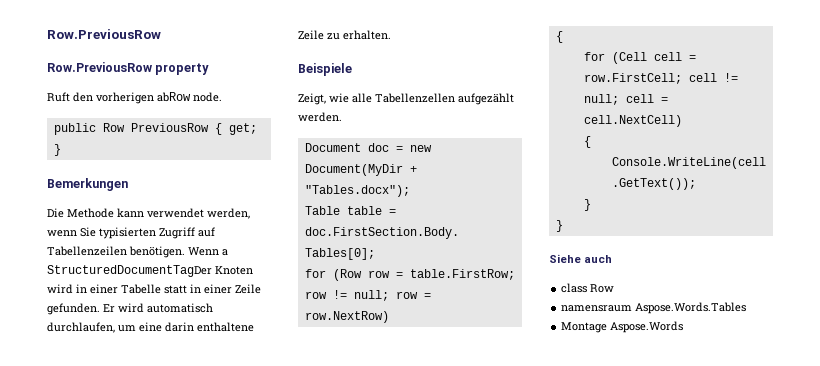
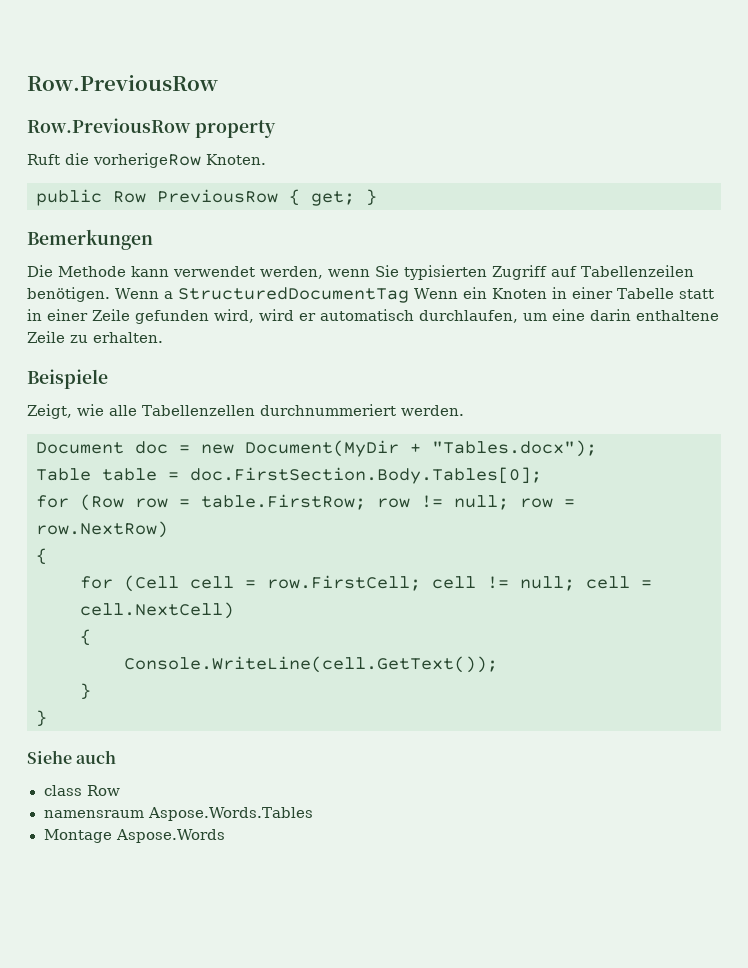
- Ruft den vorherigen abRow node.
+ Ruft die vorherigeRow Knoten.
- Wenn a StructuredDocumentTagDer Knoten wird in einer Tabelle statt in einer Zeile gefunden. Er wird automatisch durchlaufen, um eine darin enthaltene Zeile zu erhalten.
+ Wenn a StructuredDocumentTag Wenn ein Knoten in einer Tabelle statt in einer Zeile gefunden wird, wird er automatisch durchlaufen, um eine darin enthaltene Zeile zu erhalten.
- Zeigt, wie alle Tabellenzellen aufgezählt werden.
+ Zeigt, wie alle Tabellenzellen durchnummeriert werden.

